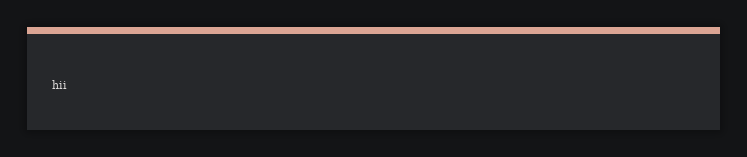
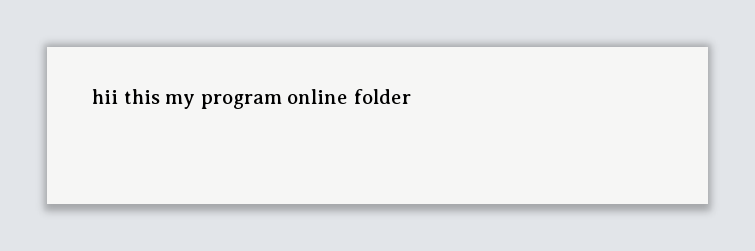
- hii
+ hii this my program online folder

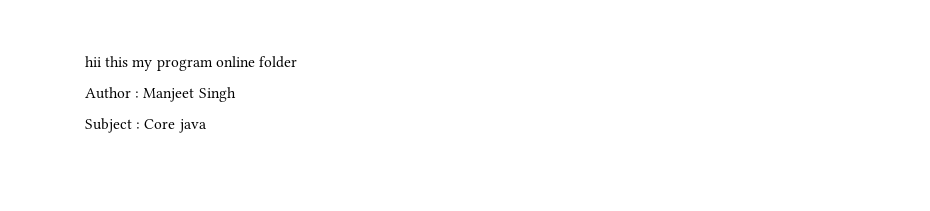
+ Author : Manjeet Singh
+ Subject : Core java

